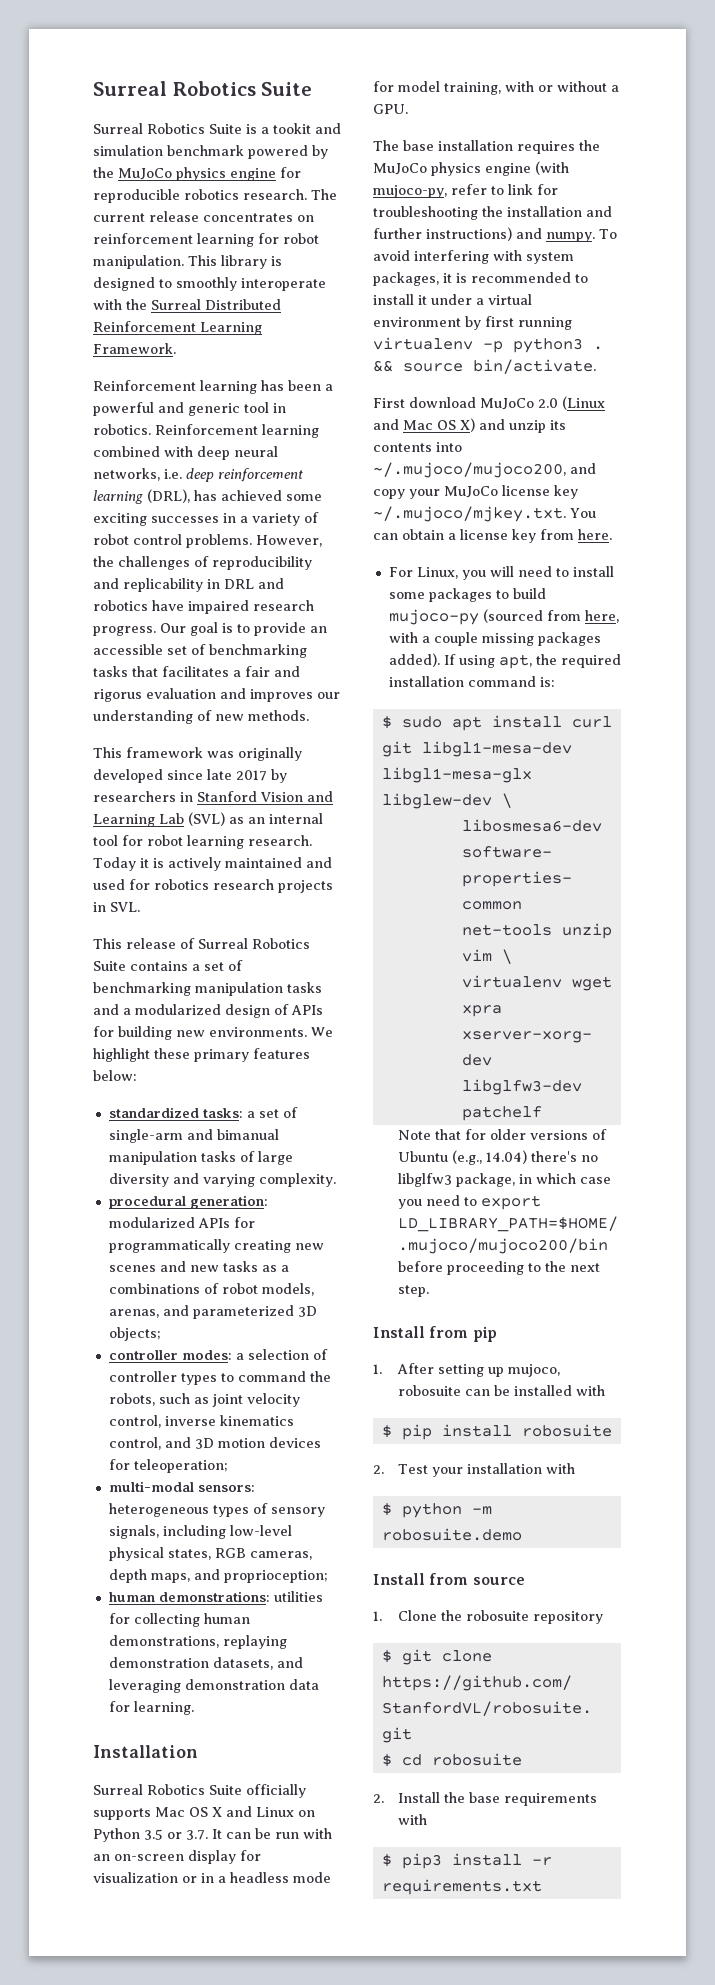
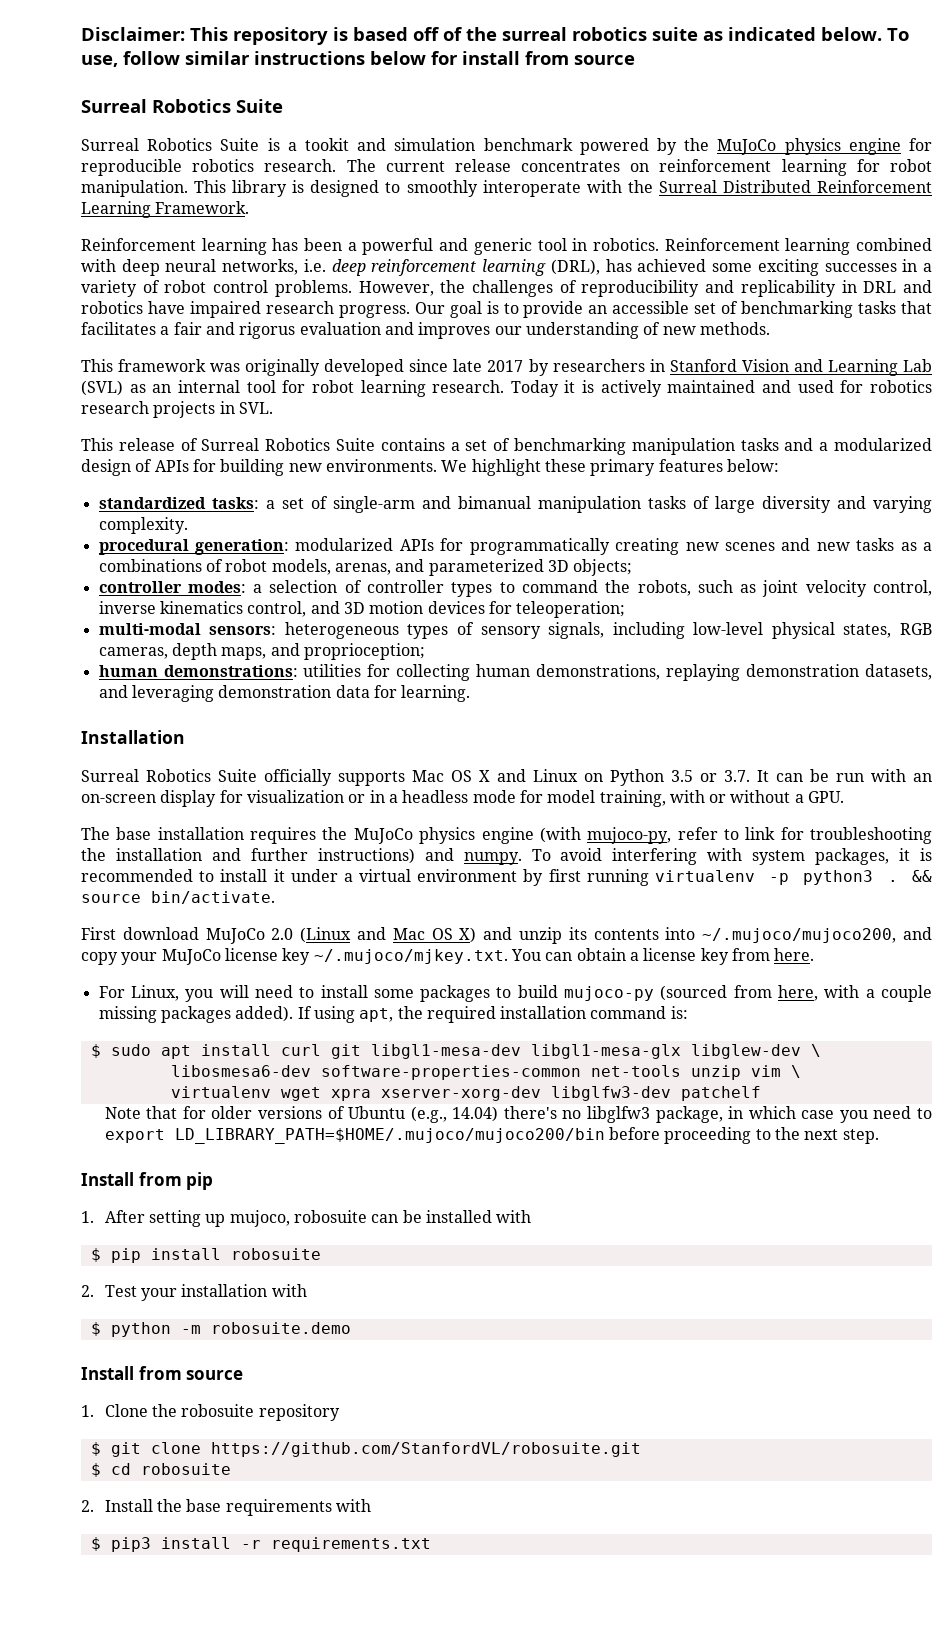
+ Disclaimer: This repository is based off of the surreal robotics suite as indicated below. To use, follow similar instructions below for install from source

